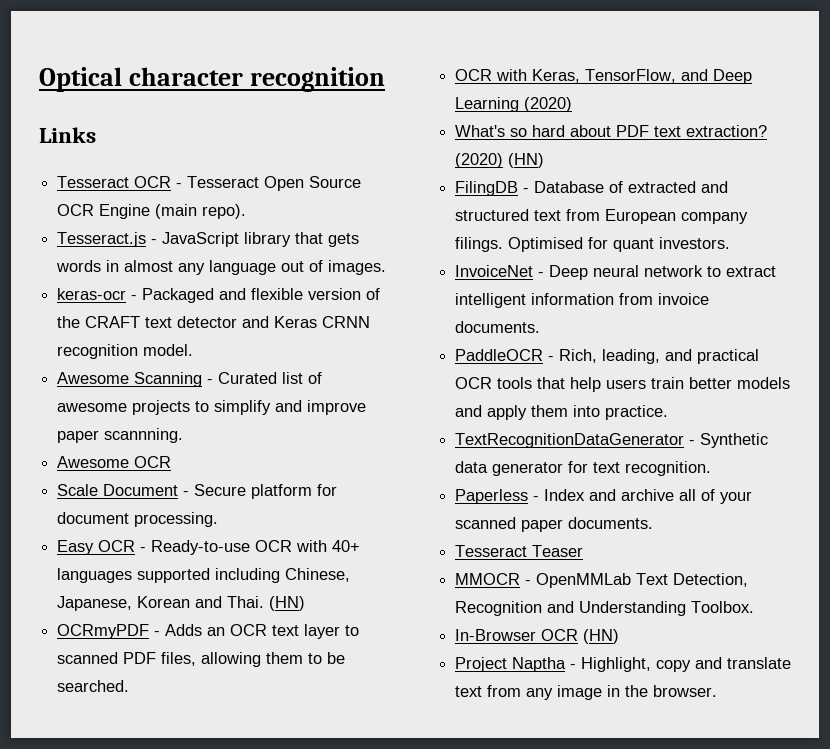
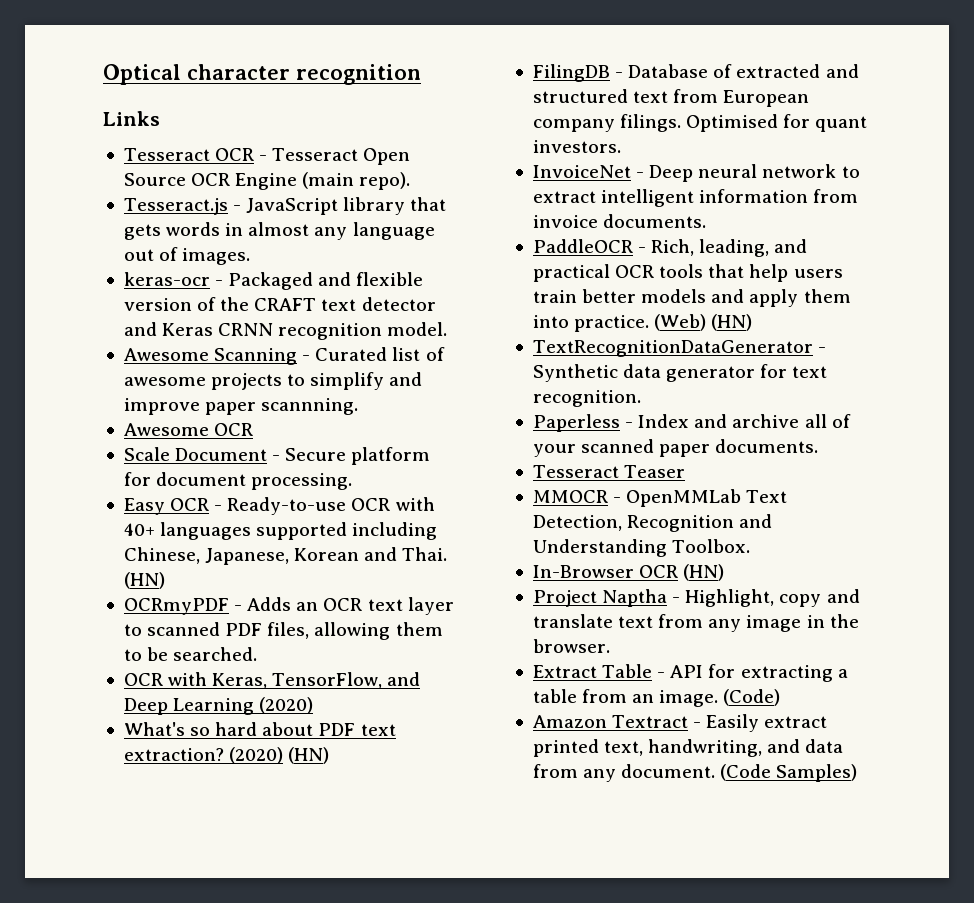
+ (Web) (HN)
+ Extract Table - API for extracting a table from an image. (Code)
+ Amazon Textract - Easily extract printed text, handwriting, and data from any document. (Code Samples)

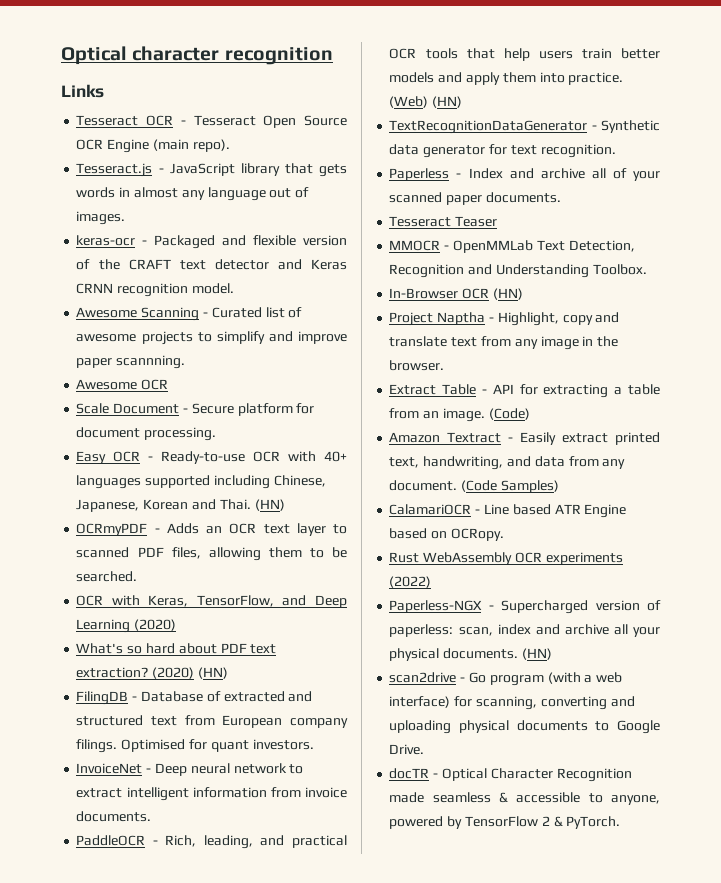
+ CalamariOCR - Line based ATR Engine based on OCRopy.
+ Rust WebAssembly OCR experiments (2022)
+ Paperless-NGX - Supercharged version of paperless: scan, index and archive all your physical documents. (HN)
+ scan2drive - Go program (with a web interface) for scanning, converting and uploading physical documents to Google Drive.
+ docTR - Optical Character Recognition made seamless & accessible to anyone, powered by TensorFlow 2 & PyTorch.

